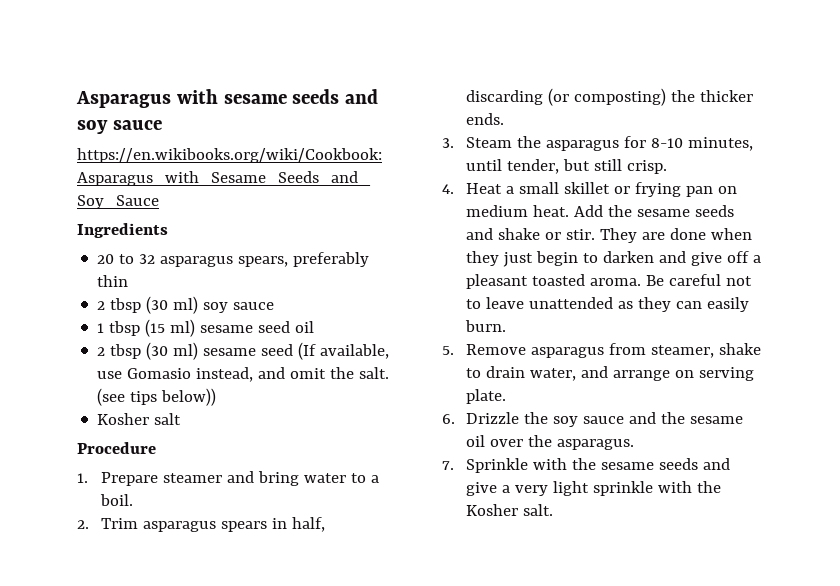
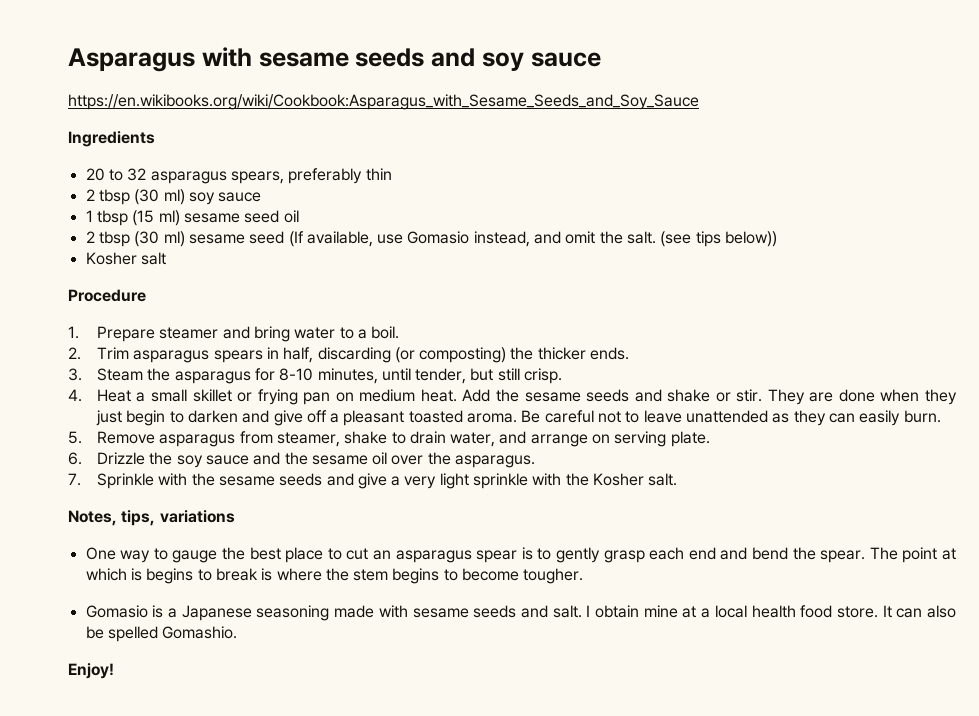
+ Notes, tips, variations
+ One way to gauge the best place to cut an asparagus spear is to gently grasp each end and bend the spear. The point at which is begins to break is where the stem begins to become tougher.
+ Gomasio is a Japanese seasoning made with sesame seeds and salt. I obtain mine at a local health food store. It can also be spelled Gomashio.
+ Enjoy!

